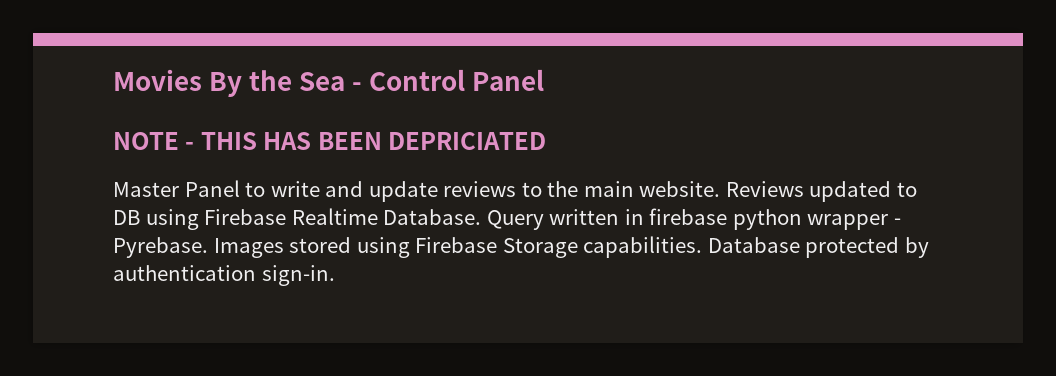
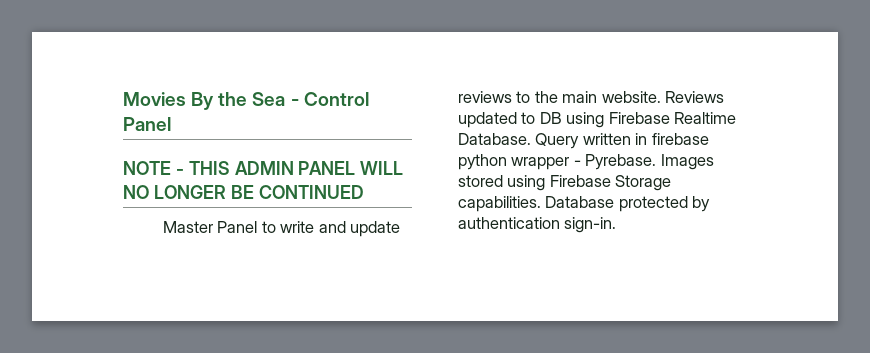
- NOTE - THIS HAS BEEN DEPRICIATED
+ NOTE - THIS ADMIN PANEL WILL NO LONGER BE CONTINUED

